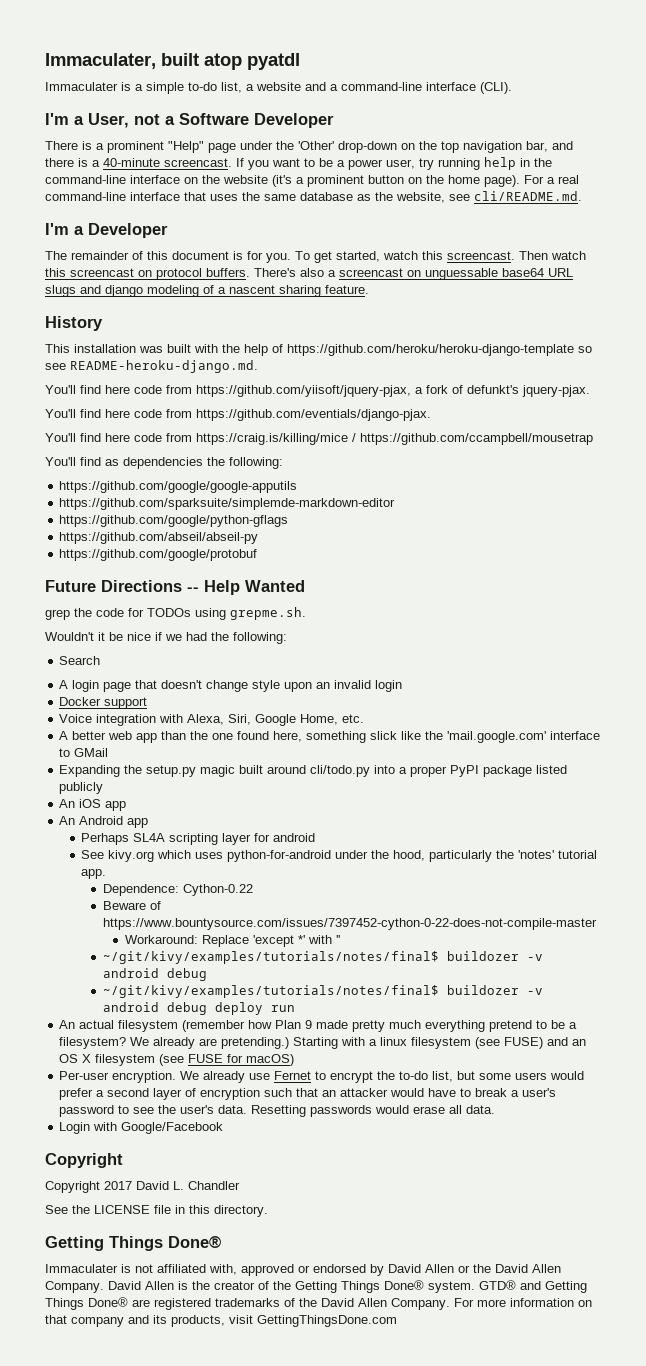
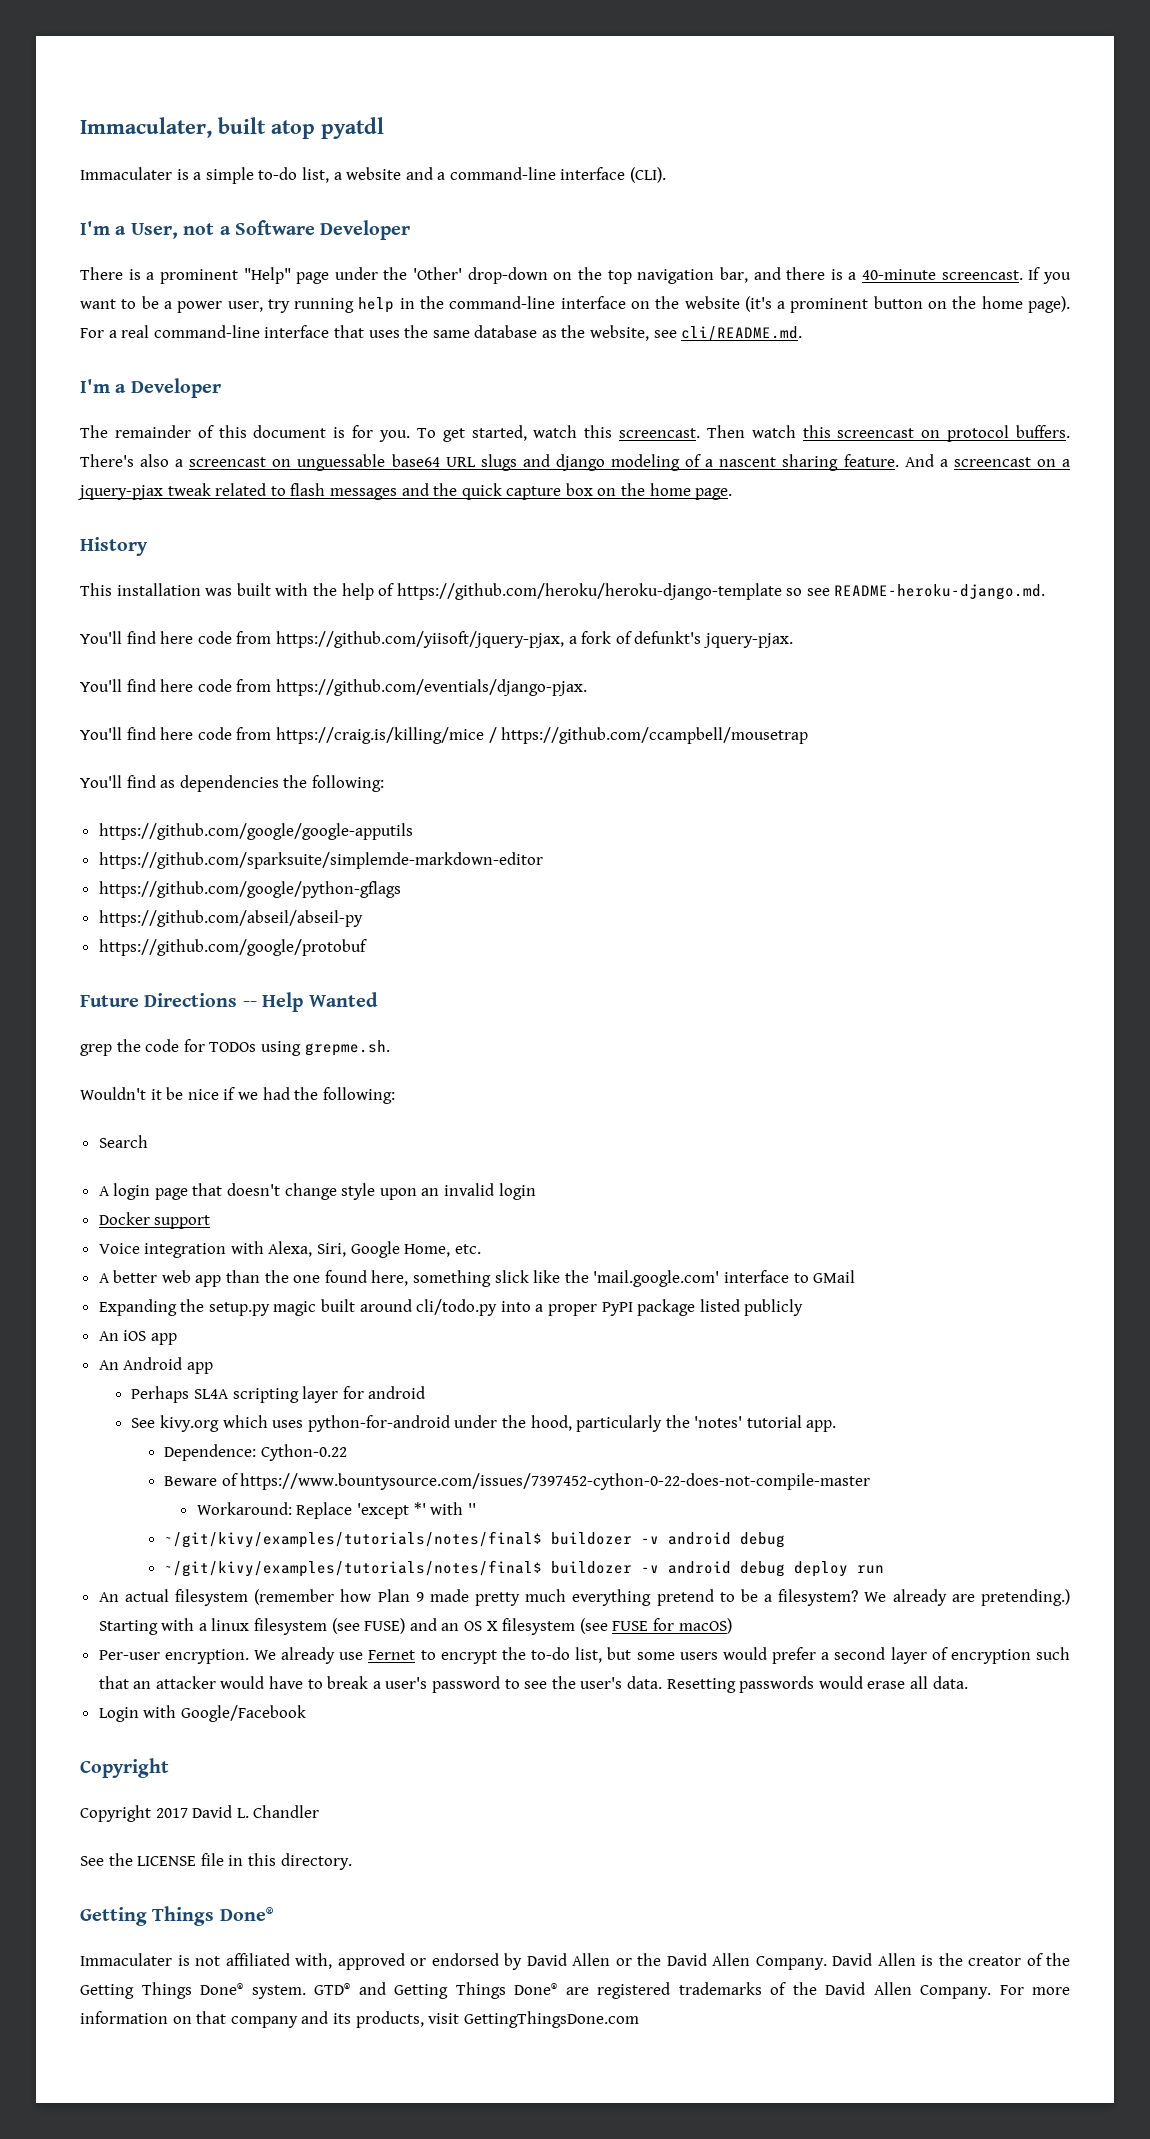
+ And a screencast on a jquery-pjax tweak related to flash messages and the quick capture box on the home page.

